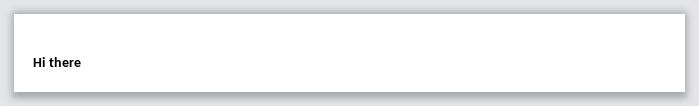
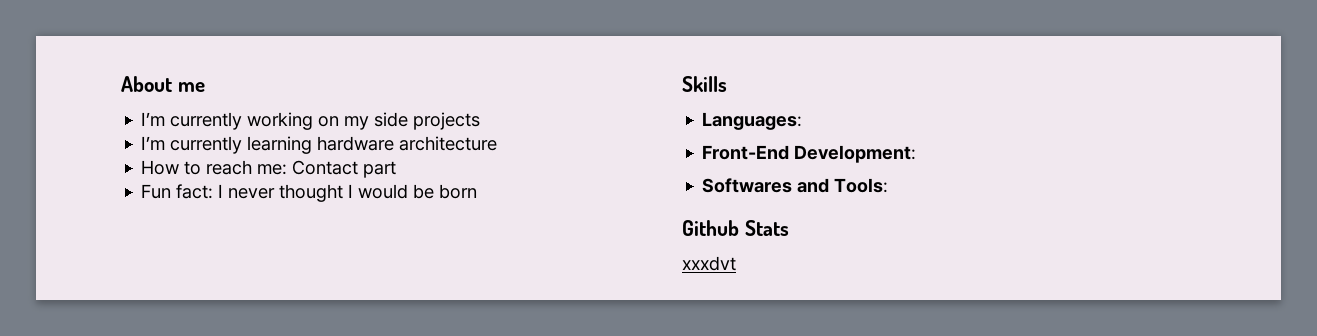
- Hi there
+ About me
+ I’m currently working on my side projects
+ I’m currently learning hardware architecture
+ How to reach me: Contact part
+ Fun fact: I never thought I would be born
+ Skills
+ Languages:
+ Front-End Development:
+ Softwares and Tools:
+ Github Stats
+ xxxdvt

